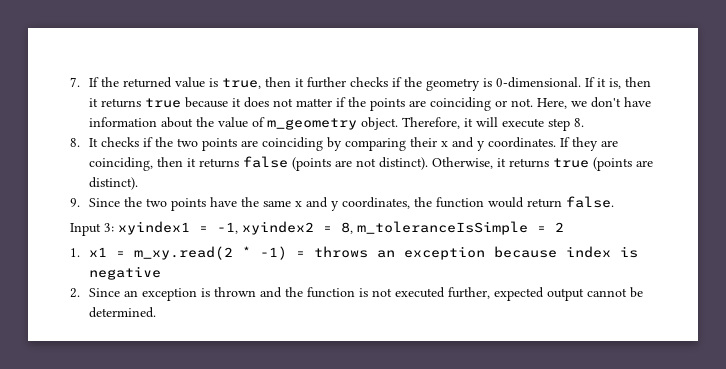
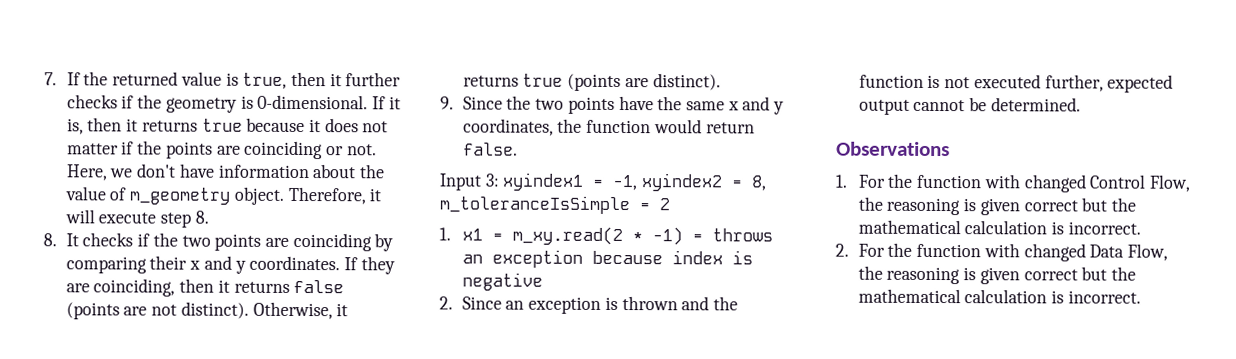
+ Observations
+ 1. For the function with changed Control Flow, the reasoning is given correct but the mathematical calculation is incorrect.
+ 2. For the function with changed Data Flow, the reasoning is given correct but the mathematical calculation is incorrect.

